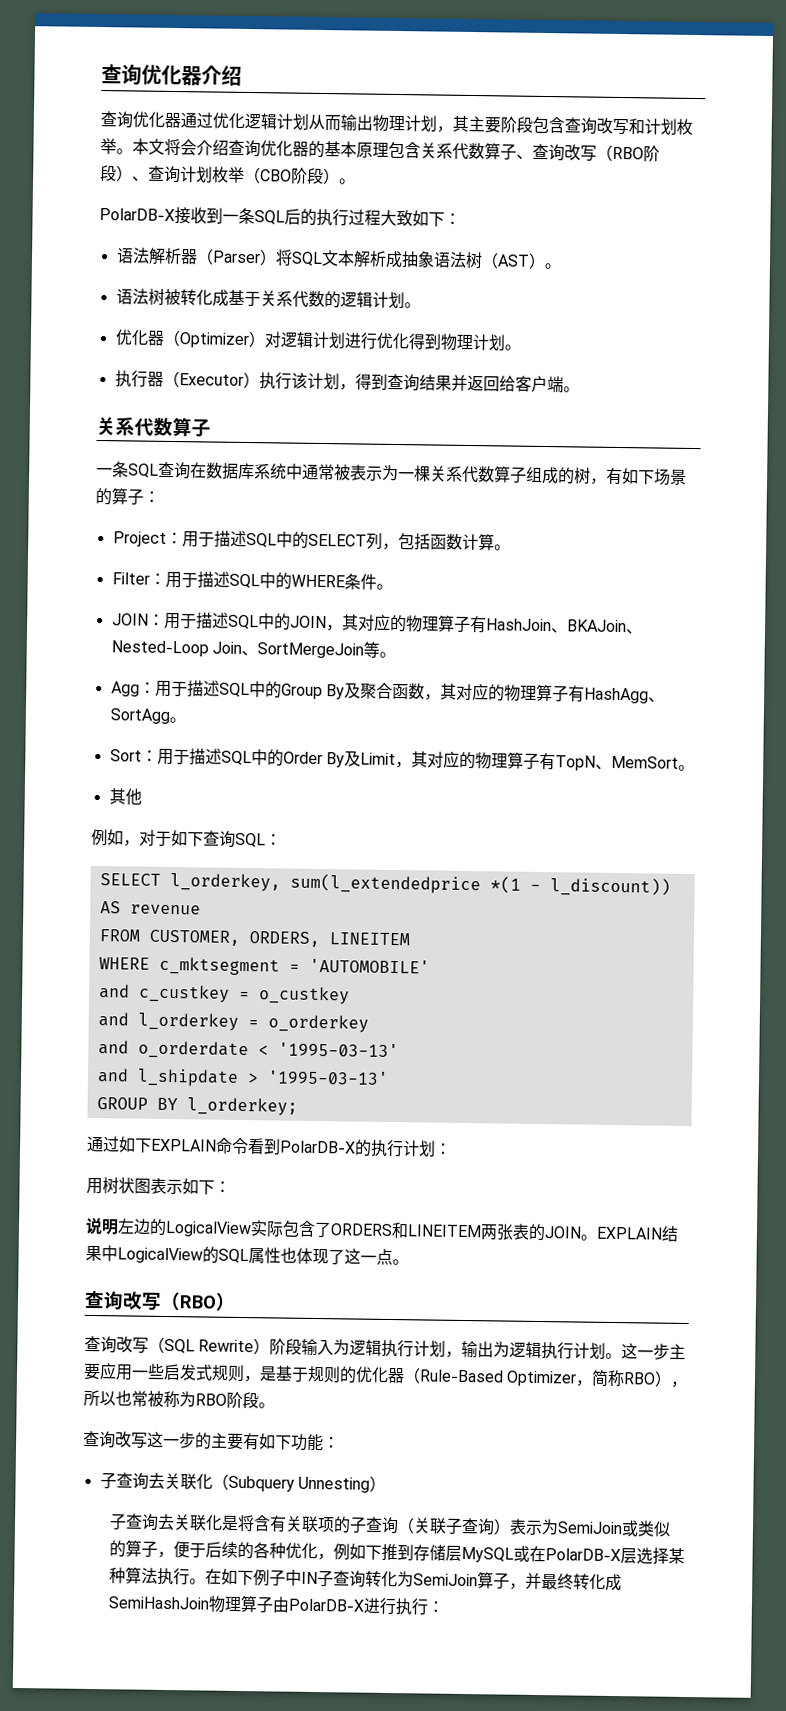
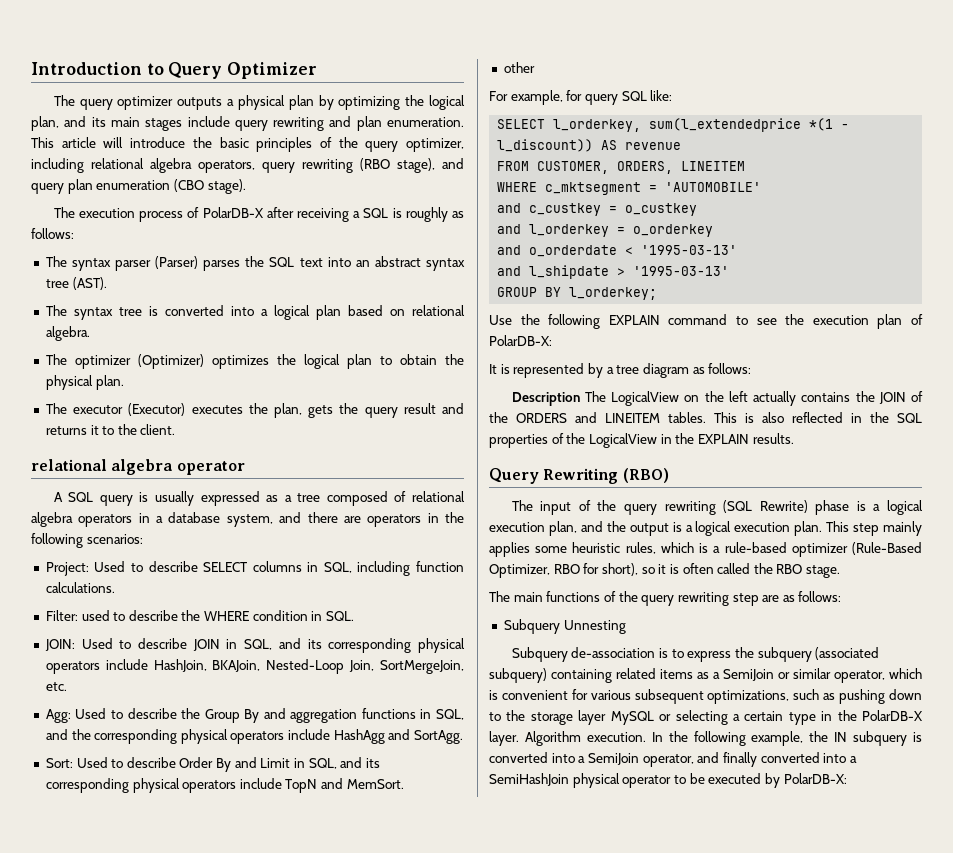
- 查询优化器介绍
- 查询优化器通过优化逻辑计划从而输出物理计划，其主要阶段包含查询改写和计划枚举。本文将会介绍查询优化器的基本原理包含关系代数算子、查询改写（RBO阶段）、查询计划枚举（CBO阶段）。
- PolarDB-X接收到一条SQL后的执行过程大致如下：
- 语法解析器（Parser）将SQL文本解析成抽象语法树（AST）。
- 语法树被转化成基于关系代数的逻辑计划。
- 优化器（Optimizer）对逻辑计划进行优化得到物理计划。
- 执行器（Executor）执行该计划，得到查询结果并返回给客户端。
- 关系代数算子
- 一条SQL查询在数据库系统中通常被表示为一棵关系代数算子组成的树，有如下场景的算子：
- Project：用于描述SQL中的SELECT列，包括函数计算。
- Filter：用于描述SQL中的WHERE条件。
- JOIN：用于描述SQL中的JOIN，其对应的物理算子有HashJoin、BKAJoin、Nested-Loop Join、SortMergeJoin等。
- Agg：用于描述SQL中的Group By及聚合函数，其对应的物理算子有HashAgg、SortAgg。
- Sort：用于描述SQL中的Order By及Limit，其对应的物理算子有TopN、MemSort。
- 其他
- 例如，对于如下查询SQL：
+ Introduction to Query Optimizer
+ The query optimizer outputs a physical plan by optimizing the logical plan, and its main stages include query rewriting and plan enumeration. This article will introduce the basic principles of the query optimizer, including relational algebra operators, query rewriting (RBO stage), and query plan enumeration (CBO stage).
+ The execution process of PolarDB-X after receiving a SQL is roughly as follows:
+ The syntax parser (Parser) parses the SQL text into an abstract syntax tree (AST).
+ The syntax tree is converted into a logical plan based on relational algebra.
+ The optimizer (Optimizer) optimizes the logical plan to obtain the physical plan.
+ The executor (Executor) executes the plan, gets the query result and returns it to the client.
+ relational algebra operator
+ A SQL query is usually expressed as a tree composed of relational algebra operators in a database system, and there are operators in the following scenarios:
+ Project: Used to describe SELECT columns in SQL, including function calculations.
+ Filter: used to describe the WHERE condition in SQL.
+ JOIN: Used to describe JOIN in SQL, and its corresponding physical operators include HashJoin, BKAJoin, Nested-Loop Join, SortMergeJoin, etc.
+ Agg: Used to describe the Group By and aggregation functions in SQL, and the corresponding physical operators include HashAgg and SortAgg.
+ Sort: Used to describe Order By and Limit in SQL, and its corresponding physical operators include TopN and MemSort.
+ other
+ For example, for query SQL like:
- 通过如下EXPLAIN命令看到PolarDB-X的执行计划：
- 用树状图表示如下：
- 说明左边的LogicalView实际包含了ORDERS和LINEITEM两张表的JOIN。EXPLAIN结果中LogicalView的SQL属性也体现了这一点。
- 查询改写（RBO）
- 查询改写（SQL Rewrite）阶段输入为逻辑执行计划，输出为逻辑执行计划。这一步主要应用一些启发式规则，是基于规则的优化器（Rule-Based Optimizer，简称RBO），所以也常被称为RBO阶段。
- 查询改写这一步的主要有如下功能：
- 子查询去关联化（Subquery Unnesting）
- 子查询去关联化是将含有关联项的子查询（关联子查询）表示为SemiJoin或类似的算子，便于后续的各种优化，例如下推到存储层MySQL或在PolarDB-X层选择某种算法执行。在如下例子中IN子查询转化为SemiJoin算子，并最终转化成SemiHashJoin物理算子由PolarDB-X进行执行：
+ Use the following EXPLAIN command to see the execution plan of PolarDB-X:
+ It is represented by a tree diagram as follows:
+ Description The LogicalView on the left actually contains the JOIN of the ORDERS and LINEITEM tables. This is also reflected in the SQL properties of the LogicalView in the EXPLAIN results.
+ Query Rewriting (RBO)
+ The input of the query rewriting (SQL Rewrite) phase is a logical execution plan, and the output is a logical execution plan. This step mainly applies some heuristic rules, which is a rule-based optimizer (Rule-Based Optimizer, RBO for short), so it is often called the RBO stage.
+ The main functions of the query rewriting step are as follows:
+ Subquery Unnesting
+ Subquery de-association is to express the subquery (associated subquery) containing related items as a SemiJoin or similar operator, which is convenient for various subsequent optimizations, such as pushing down to the storage layer MySQL or selecting a certain type in the PolarDB-X layer. Algorithm execution. In the following example, the IN subquery is converted into a SemiJoin operator, and finally converted into a SemiHashJoin physical operator to be executed by PolarDB-X:

